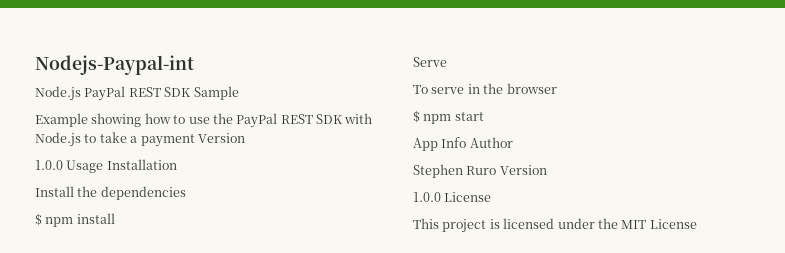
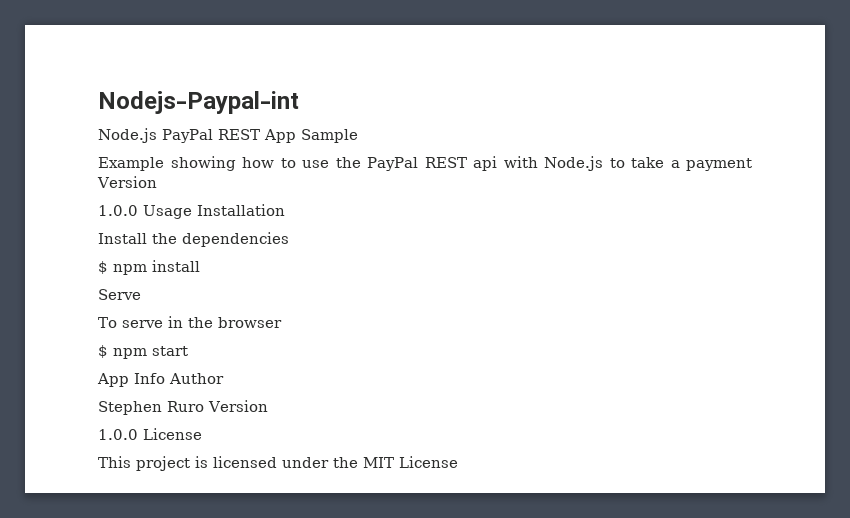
- Node.js PayPal REST SDK Sample
+ Node.js PayPal REST App Sample
- Example showing how to use the PayPal REST SDK with Node.js to take a payment Version
+ Example showing how to use the PayPal REST api with Node.js to take a payment Version

